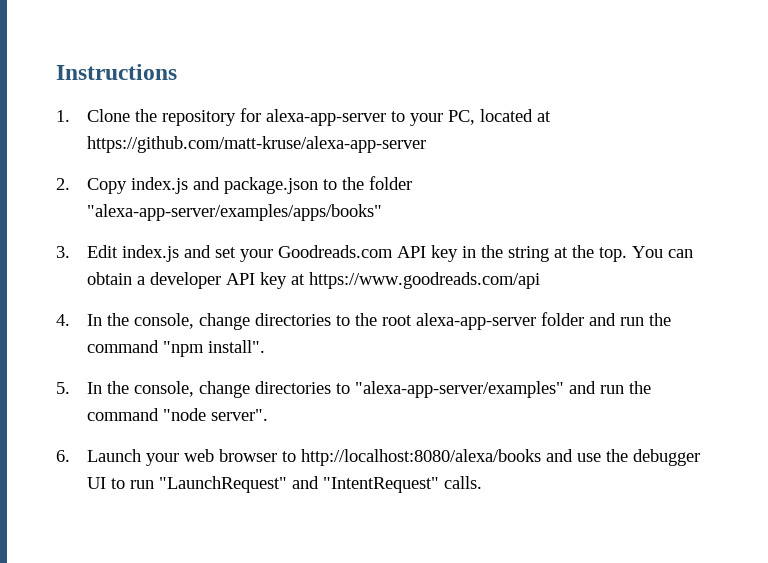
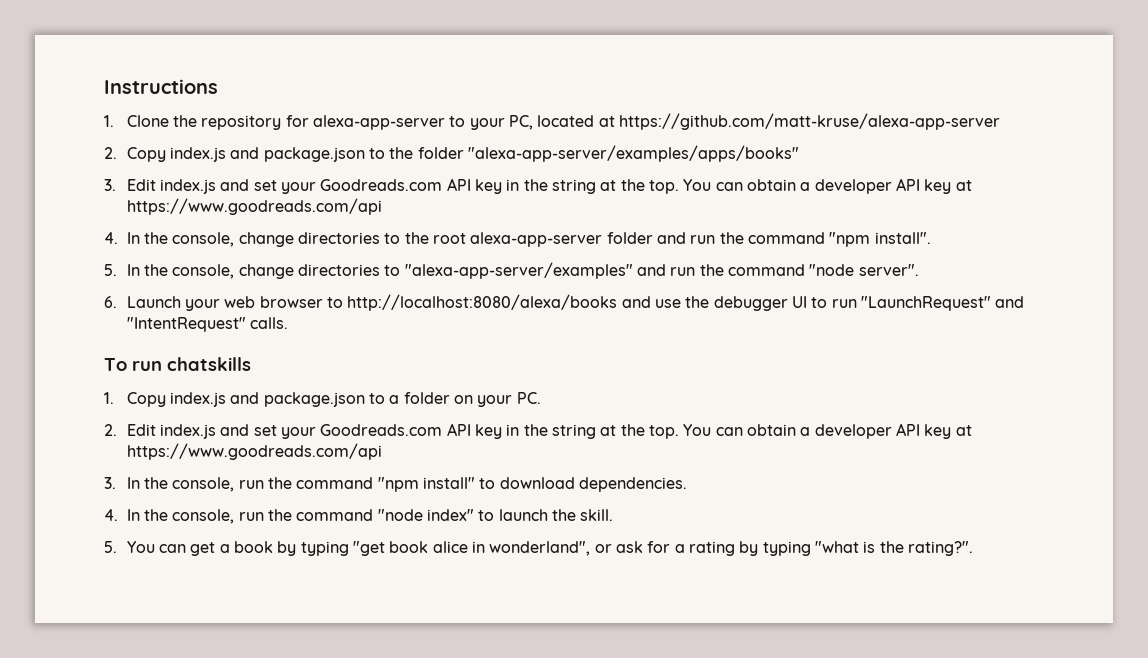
+ To run chatskills
+ 1. Copy index.js and package.json to a folder on your PC.
+ 2. Edit index.js and set your Goodreads.com API key in the string at the top. You can obtain a developer API key at https://www.goodreads.com/api
+ 3. In the console, run the command "npm install" to download dependencies.
+ 4. In the console, run the command "node index" to launch the skill.
+ 5. You can get a book by typing "get book alice in wonderland", or ask for a rating by typing "what is the rating?".

